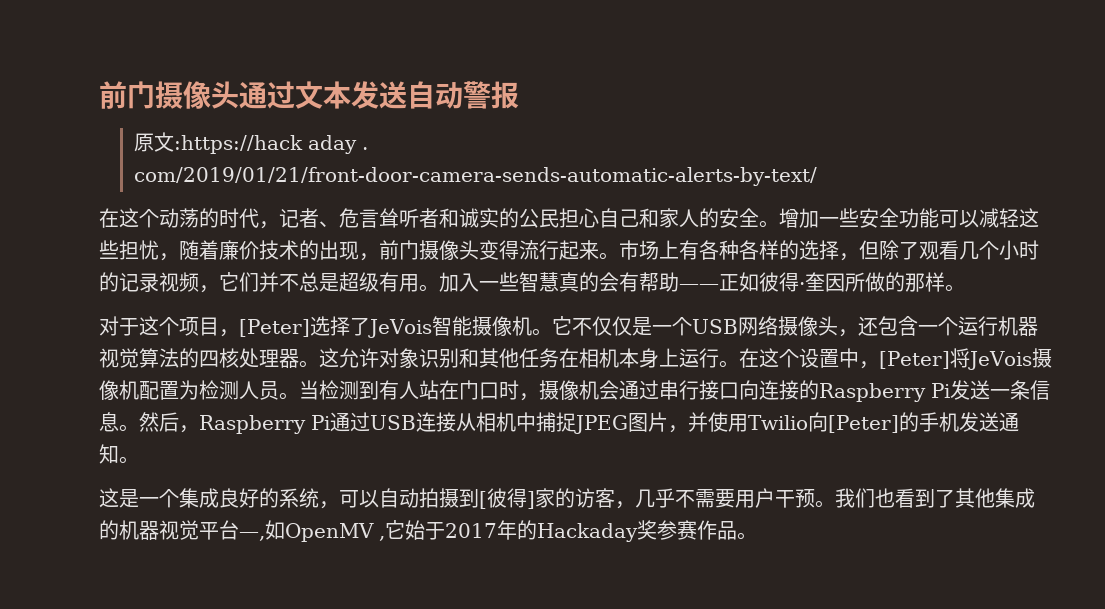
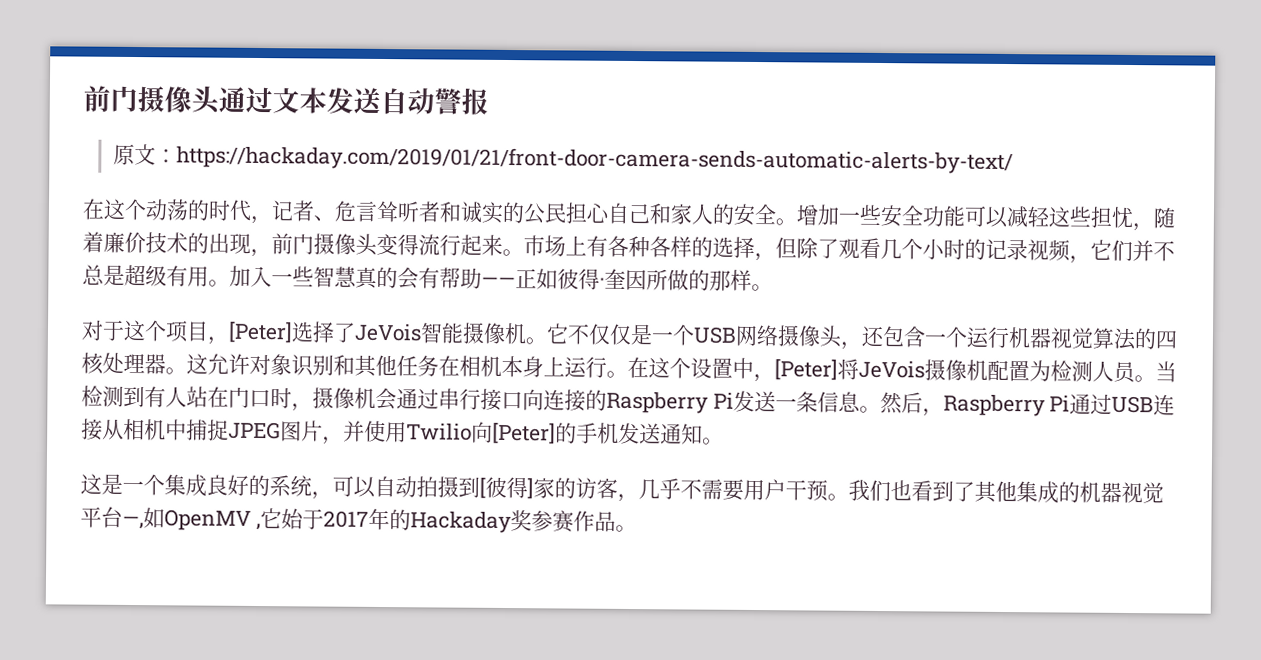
- 原文:https://hack aday . com/2019/01/21/front-door-camera-sends-automatic-alerts-by-text/
+ 原文：https://hackaday.com/2019/01/21/front-door-camera-sends-automatic-alerts-by-text/

